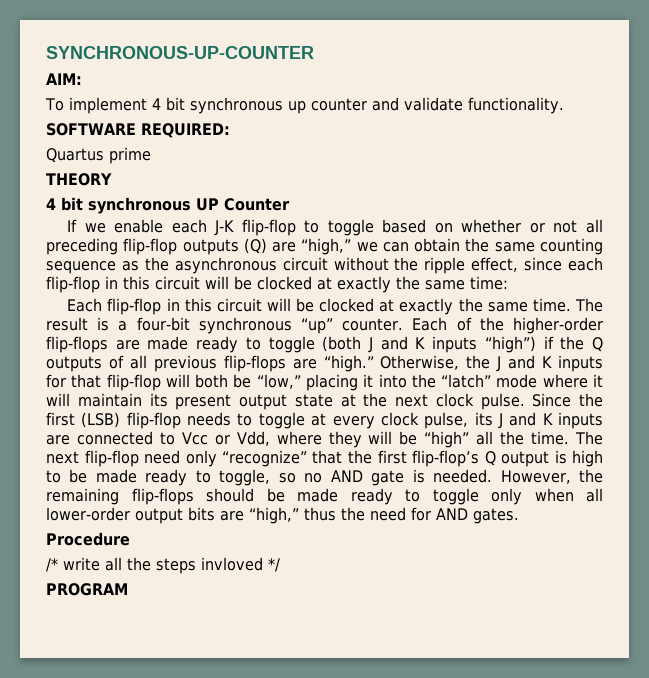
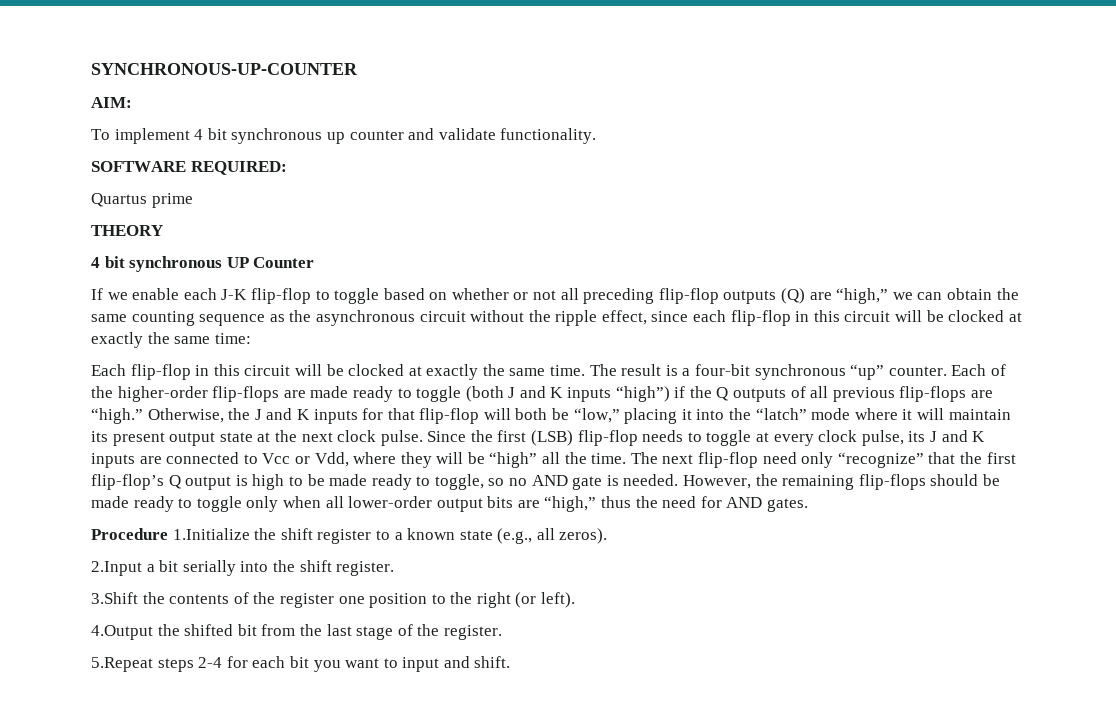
- Procedure
- /* write all the steps invloved */
- PROGRAM
+ Procedure 1.Initialize the shift register to a known state (e.g., all zeros).
+ 2.Input a bit serially into the shift register.
+ 3.Shift the contents of the register one position to the right (or left).
+ 4.Output the shifted bit from the last stage of the register.
+ 5.Repeat steps 2-4 for each bit you want to input and shift.

